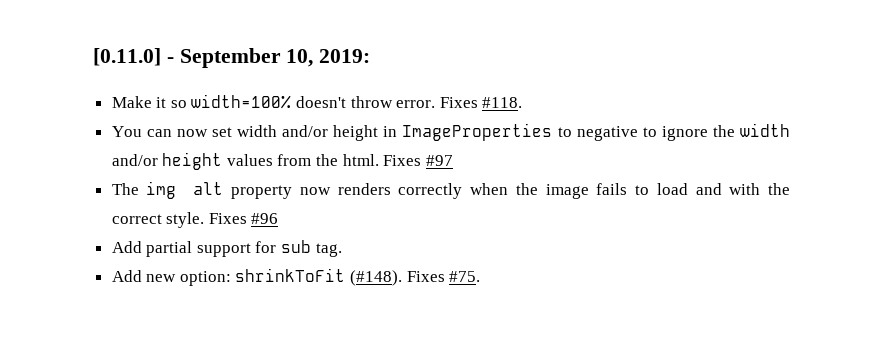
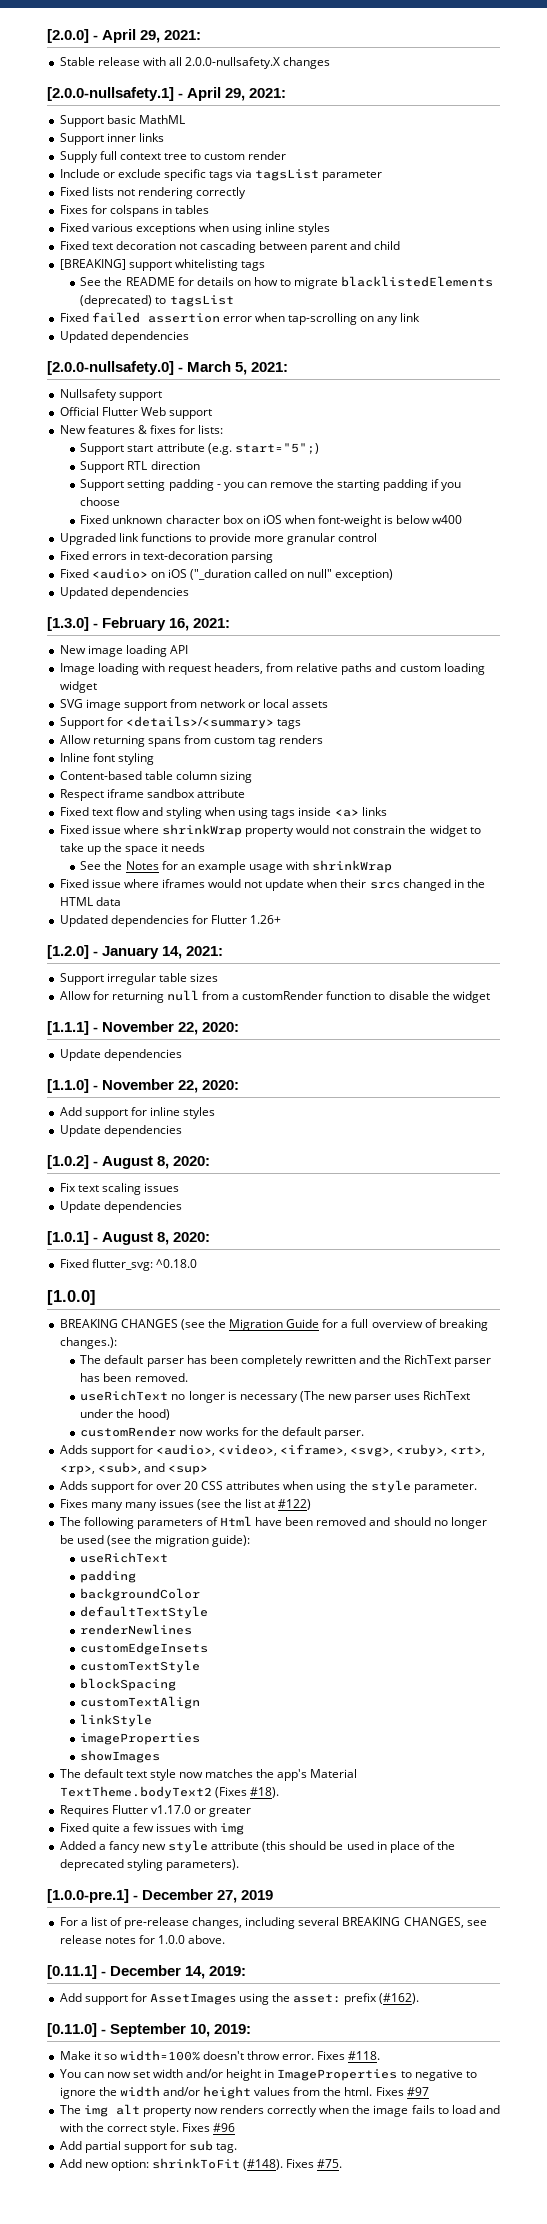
+ [2.0.0] - April 29, 2021:
+ Stable release with all 2.0.0-nullsafety.X changes
+ [2.0.0-nullsafety.1] - April 29, 2021:
+ Support basic MathML
+ Support inner links
+ Supply full context tree to custom render
+ Include or exclude specific tags via tagsList parameter
+ Fixed lists not rendering correctly
+ Fixes for colspans in tables
+ Fixed various exceptions when using inline styles
+ Fixed text decoration not cascading between parent and child
+ [BREAKING] support whitelisting tags
+ See the README for details on how to migrate blacklistedElements (deprecated) to tagsList
+ Fixed failed assertion error when tap-scrolling on any link
+ Updated dependencies
+ [2.0.0-nullsafety.0] - March 5, 2021:
+ Nullsafety support
+ Official Flutter Web support
+ New features & fixes for lists:
+ Support start attribute (e.g. start="5";)
+ Support RTL direction
+ Support setting padding - you can remove the starting padding if you choose
+ Fixed unknown character box on iOS when font-weight is below w400
+ Upgraded link functions to provide more granular control
+ Fixed errors in text-decoration parsing
+ Fixed <audio> on iOS ("_duration called on null" exception)
+ Updated dependencies
+ [1.3.0] - February 16, 2021:
+ New image loading API
+ Image loading with request headers, from relative paths and custom loading widget
+ SVG image support from network or local assets
+ Support for <details>/<summary> tags
+ Allow returning spans from custom tag renders
+ Inline font styling
+ Content-based table column sizing
+ Respect iframe sandbox attribute
+ Fixed text flow and styling when using tags inside <a> links
+ Fixed issue where shrinkWrap property would not constrain the widget to take up the space it needs
+ See the Notes for an example usage with shrinkWrap
+ Fixed issue where iframes would not update when their srcs changed in the HTML data
+ Updated dependencies for Flutter 1.26+
+ [1.2.0] - January 14, 2021:
+ Support irregular table sizes
+ Allow for returning null from a customRender function to disable the widget
+ [1.1.1] - November 22, 2020:
+ Update dependencies
+ [1.1.0] - November 22, 2020:
+ Add support for inline styles
+ Update dependencies
+ [1.0.2] - August 8, 2020:
+ Fix text scaling issues
+ Update dependencies
+ [1.0.1] - August 8, 2020:
+ Fixed flutter_svg: ^0.18.0
+ [1.0.0]
+ BREAKING CHANGES (see the Migration Guide for a full overview of breaking changes.):
+ The default parser has been completely rewritten and the RichText parser has been removed.
+ useRichText no longer is necessary (The new parser uses RichText under the hood)
+ customRender now works for the default parser.
+ Adds support for <audio>, <video>, <iframe>, <svg>, <ruby>, <rt>, <rp>, <sub>, and <sup>
+ Adds support for over 20 CSS attributes when using the style parameter.
+ Fixes many many issues (see the list at #122)
+ The following parameters of Html have been removed and should no longer be used (see the migration guide):
+ useRichText
+ padding
+ backgroundColor
+ defaultTextStyle
+ renderNewlines
+ customEdgeInsets
+ customTextStyle
+ blockSpacing
+ customTextAlign
+ linkStyle
+ imageProperties
+ showImages
+ The default text style now matches the app's Material TextTheme.bodyText2 (Fixes #18).
+ Requires Flutter v1.17.0 or greater
+ Fixed quite a few issues with img
+ Added a fancy new style attribute (this should be used in place of the deprecated styling parameters).
+ [1.0.0-pre.1] - December 27, 2019
+ For a list of pre-release changes, including several BREAKING CHANGES, see release notes for 1.0.0 above.
+ [0.11.1] - December 14, 2019:
+ Add support for AssetImages using the asset: prefix (#162).

